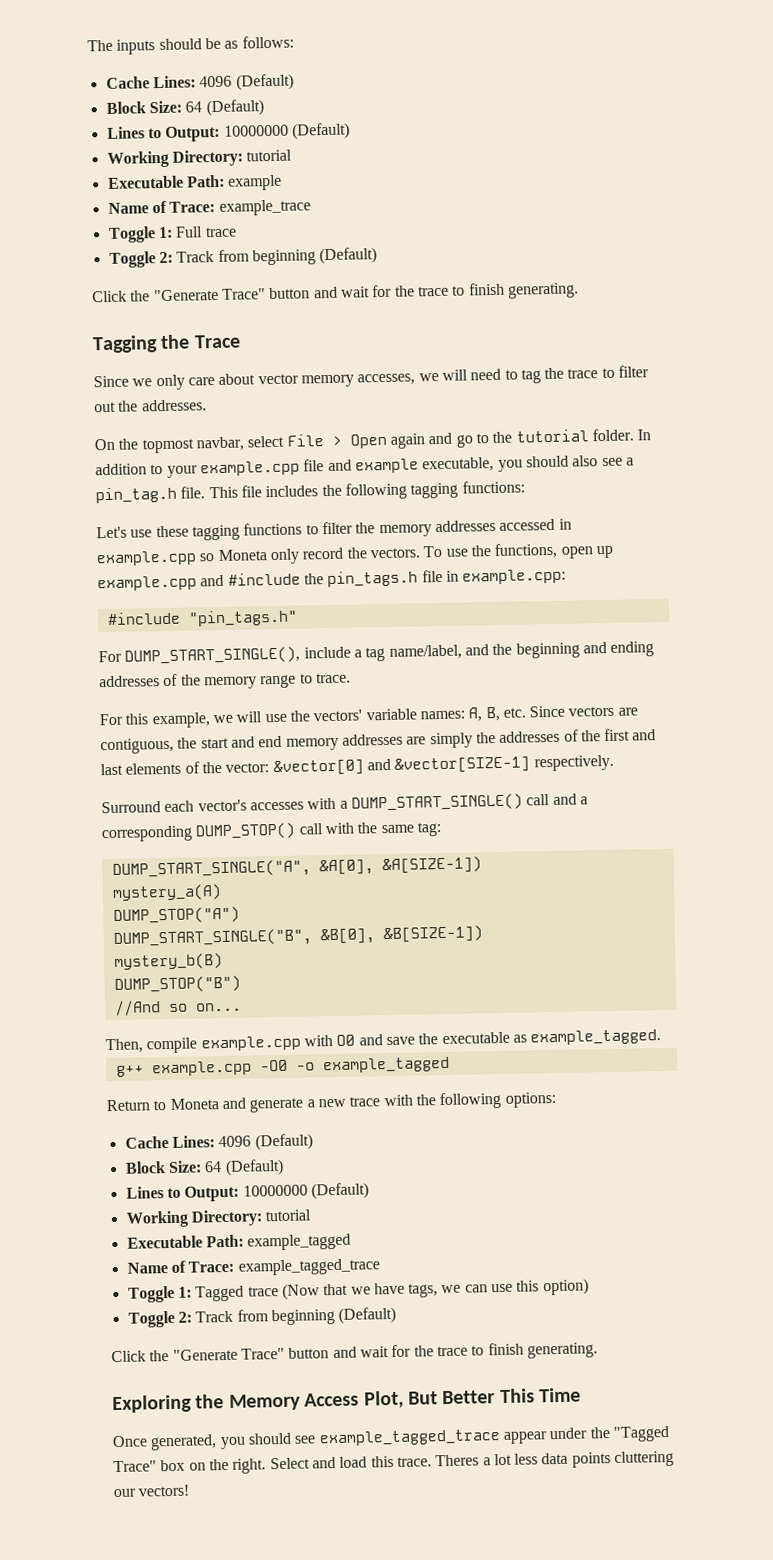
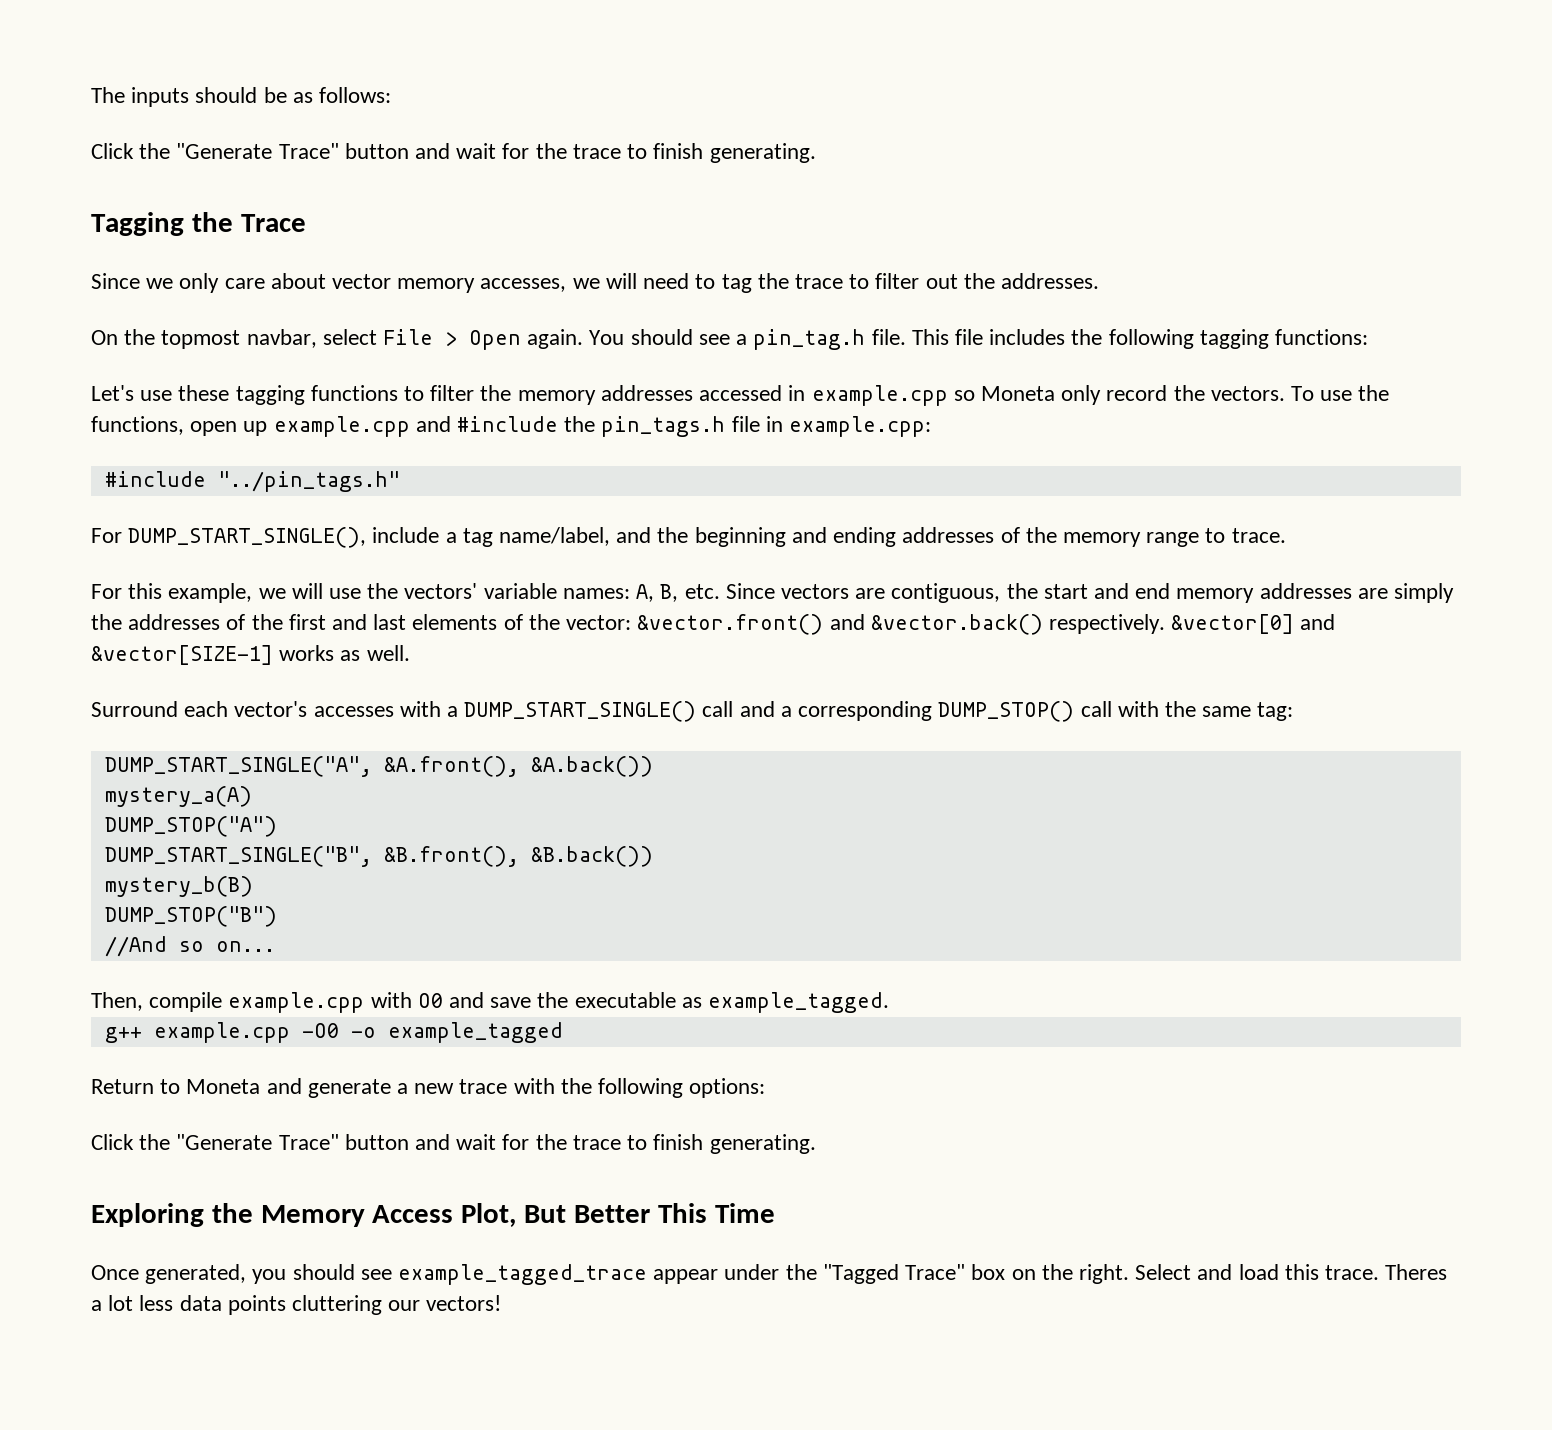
  The inputs should be as follows:
- Cache Lines: 4096 (Default)
- Block Size: 64 (Default)
- Lines to Output: 10000000 (Default)
- Working Directory: tutorial
- Executable Path: example
- Name of Trace: example_trace
- Toggle 1: Full trace
- Toggle 2: Track from beginning (Default)
- On the topmost navbar, select File > Open again and go to the tutorial folder. In addition to your example.cpp file and example executable, you should also see a pin_tag.h file.
+ On the topmost navbar, select File > Open again. You should see a pin_tag.h file.
- #include "pin_tags.h"
+ #include "../pin_tags.h"
- For this example, we will use the vectors' variable names: A, B, etc. Since vectors are contiguous, the start and end memory addresses are simply the addresses of the first and last elements of the vector: &vector[0] and &vector[SIZE-1] respectively.
+ For this example, we will use the vectors' variable names: A, B, etc. Since vectors are contiguous, the start and end memory addresses are simply the addresses of the first and last elements of the vector: &vector.front() and &vector.back() respectively. &vector[0] and &vector[SIZE-1] works as well.
- DUMP_START_SINGLE("A", &A[0], &A[SIZE-1])
+ DUMP_START_SINGLE("A", &A.front(), &A.back())
- DUMP_START_SINGLE("B", &B[0], &B[SIZE-1])
+ DUMP_START_SINGLE("B", &B.front(), &B.back())
  Return to Moneta and generate a new trace with the following options:
- Cache Lines: 4096 (Default)
- Block Size: 64 (Default)
- Lines to Output: 10000000 (Default)
- Working Directory: tutorial
- Executable Path: example_tagged
- Name of Trace: example_tagged_trace
- Toggle 1: Tagged trace (Now that we have tags, we can use this option)
- Toggle 2: Track from beginning (Default)

